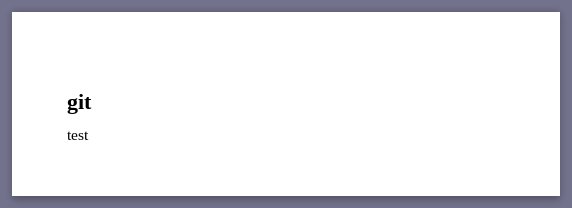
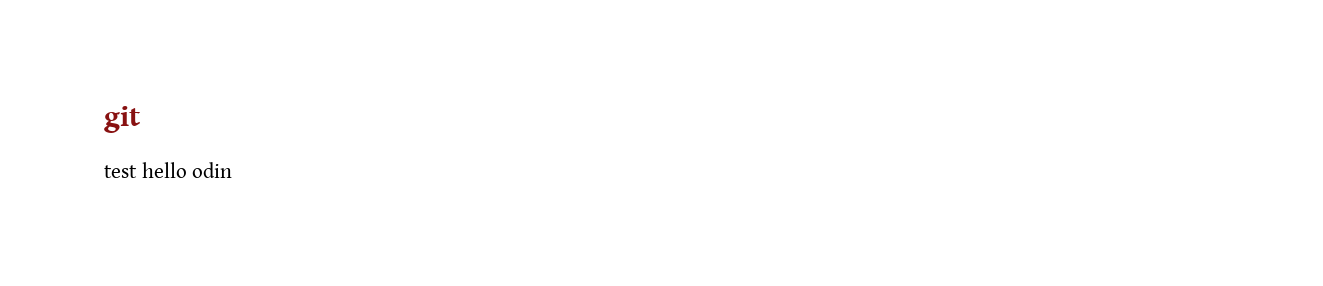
- test
+ test hello odin

